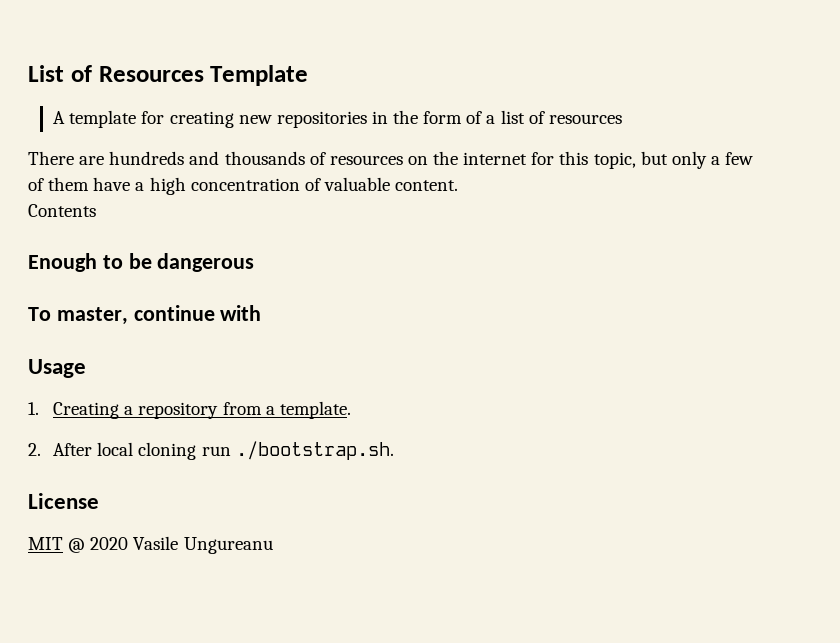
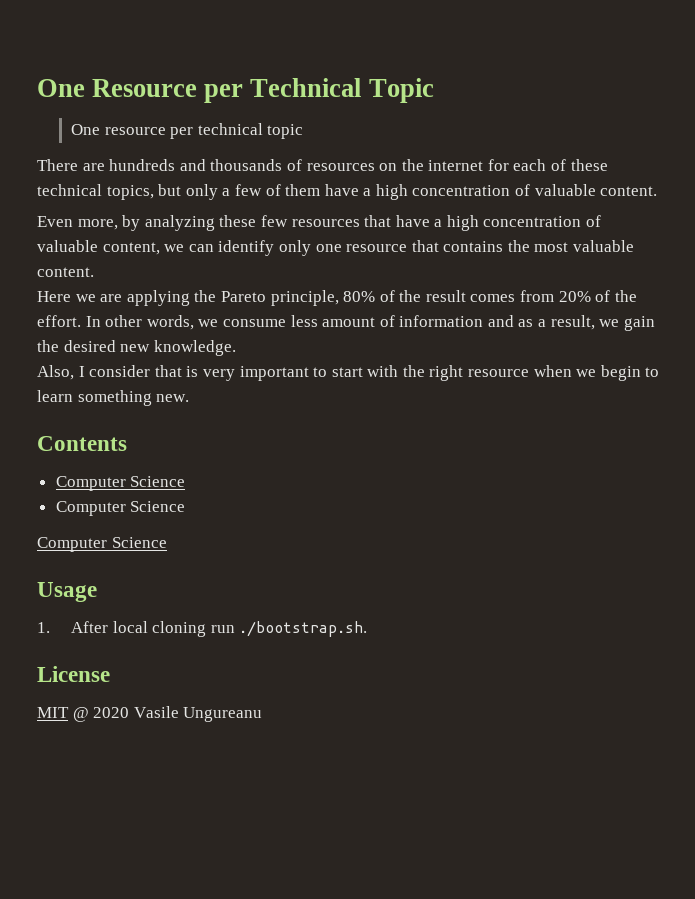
- List of Resources Template
- A template for creating new repositories in the form of a list of resources
+ One Resource per Technical Topic
+ One resource per technical topic
- There are hundreds and thousands of resources on the internet for this topic, but only a few of them have a high concentration of valuable content.
+ There are hundreds and thousands of resources on the internet for each of these technical topics, but only a few of them have a high concentration of valuable content.
+ Even more, by analyzing these few resources that have a high concentration of valuable content, we can identify only one resource that contains the most valuable content.
+ Here we are applying the Pareto principle, 80% of the result comes from 20% of the effort. In other words, we consume less amount of information and as a result, we gain the desired new knowledge.
+ Also, I consider that is very important to start with the right resource when we begin to learn something new.
  Contents
- Enough to be dangerous
- To master, continue with
+ Computer Science
+ Computer Science
+ Computer Science
  Usage
- 1. Creating a repository from a template.
- 2. After local cloning run ./bootstrap.sh.
+ 1. After local cloning run ./bootstrap.sh.

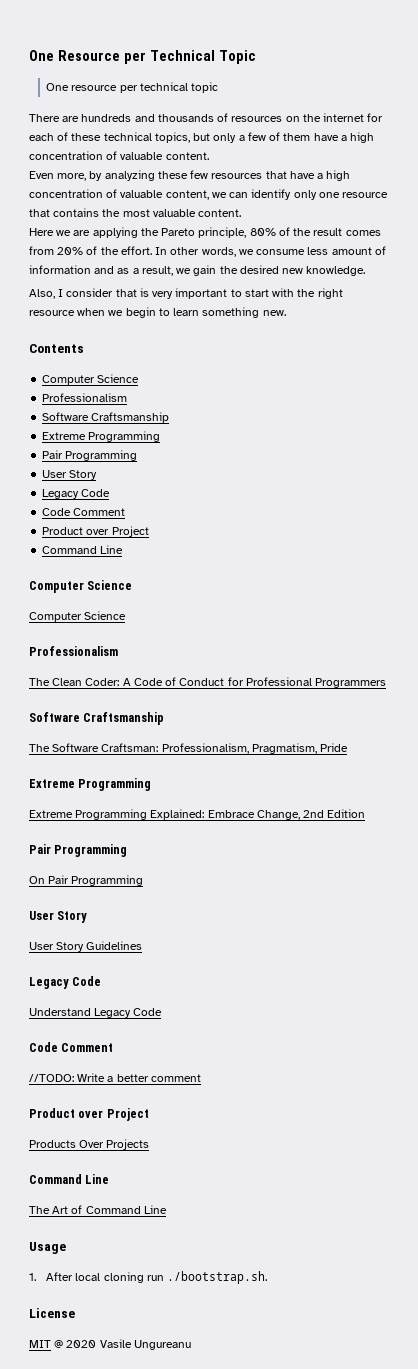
  Contents
  Computer Science
+ Professionalism
+ Software Craftsmanship
+ Extreme Programming
+ Pair Programming
+ User Story
+ Legacy Code
+ Code Comment
+ Product over Project
+ Command Line
  Computer Science
  Computer Science
+ Professionalism
+ The Clean Coder: A Code of Conduct for Professional Programmers
+ Software Craftsmanship
+ The Software Craftsman: Professionalism, Pragmatism, Pride
+ Extreme Programming
+ Extreme Programming Explained: Embrace Change, 2nd Edition
+ Pair Programming
+ On Pair Programming
+ User Story
+ User Story Guidelines
+ Legacy Code
+ Understand Legacy Code
+ Code Comment
+ //TODO: Write a better comment
+ Product over Project
+ Products Over Projects
+ Command Line
+ The Art of Command Line

